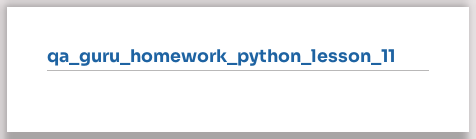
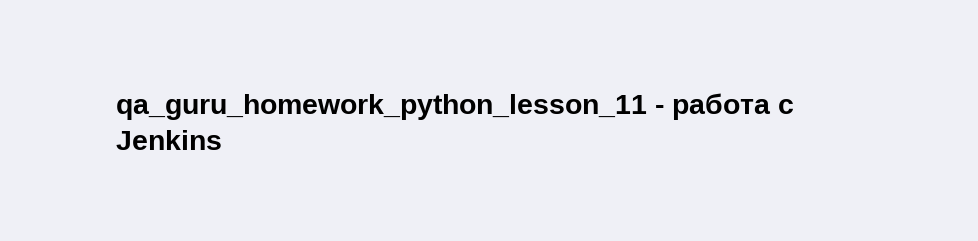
- qa_guru_homework_python_lesson_11
+ qa_guru_homework_python_lesson_11 - работа с Jenkins

